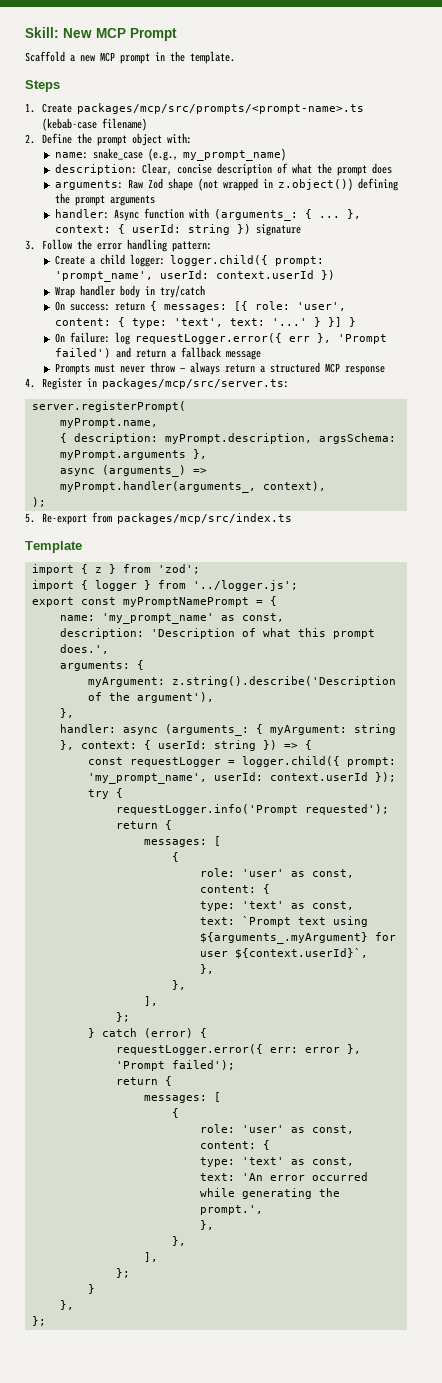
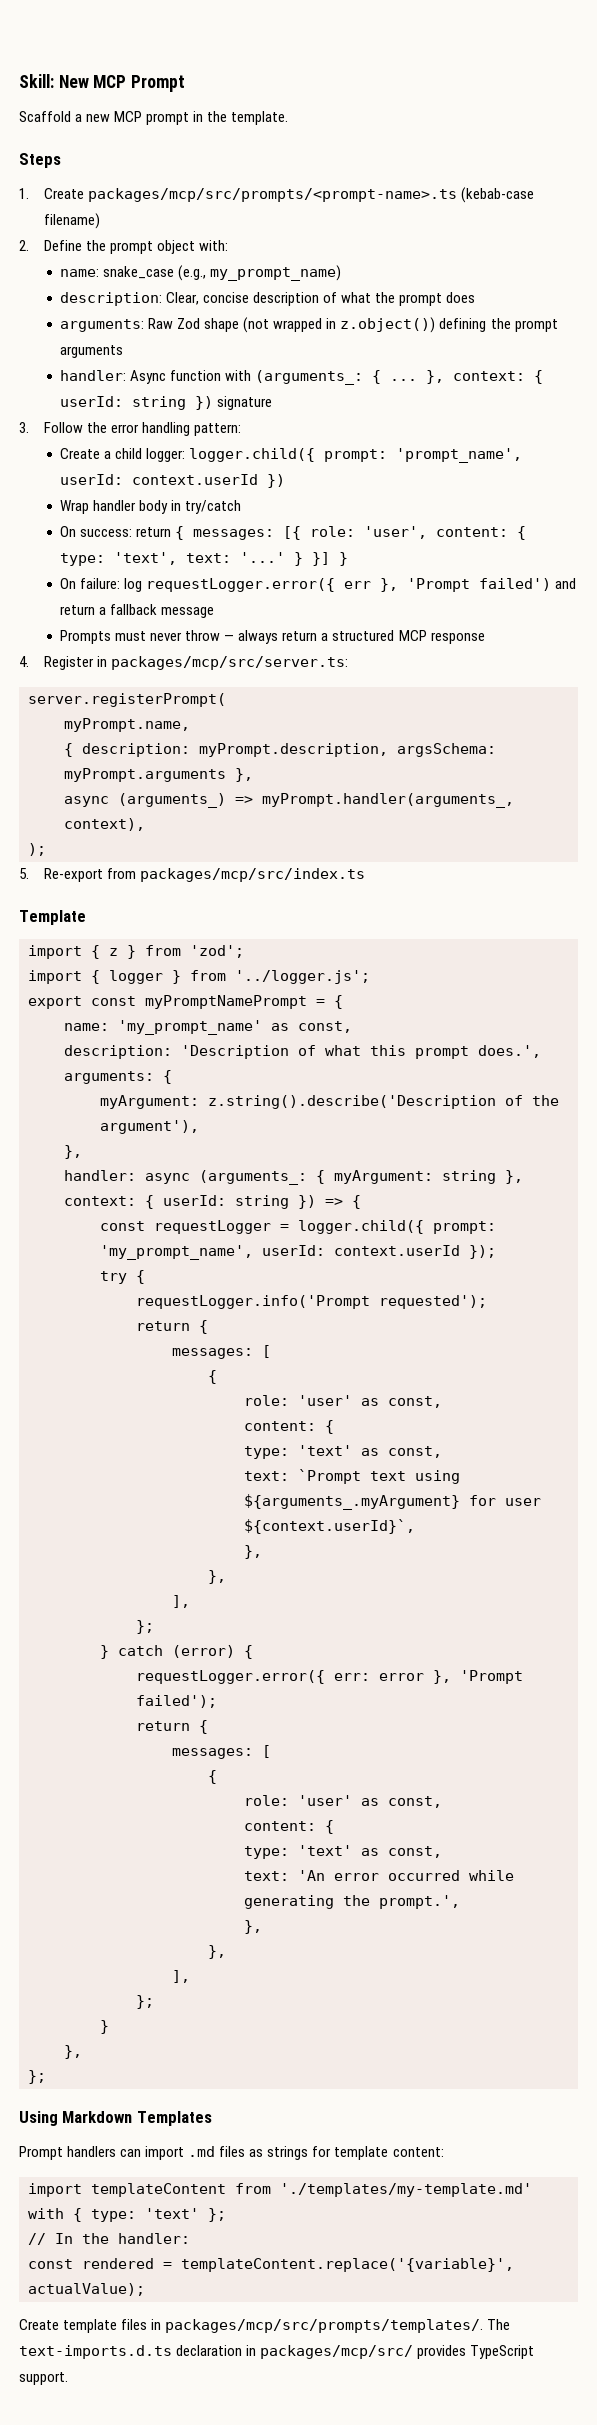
+ Using Markdown Templates
+ Prompt handlers can import .md files as strings for template content:
+ import templateContent from './templates/my-template.md' with { type: 'text' };
+ // In the handler:
+ const rendered = templateContent.replace('{variable}', actualValue);
+ Create template files in packages/mcp/src/prompts/templates/. The text-imports.d.ts declaration in packages/mcp/src/ provides TypeScript support.

